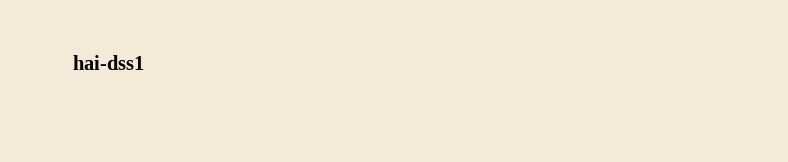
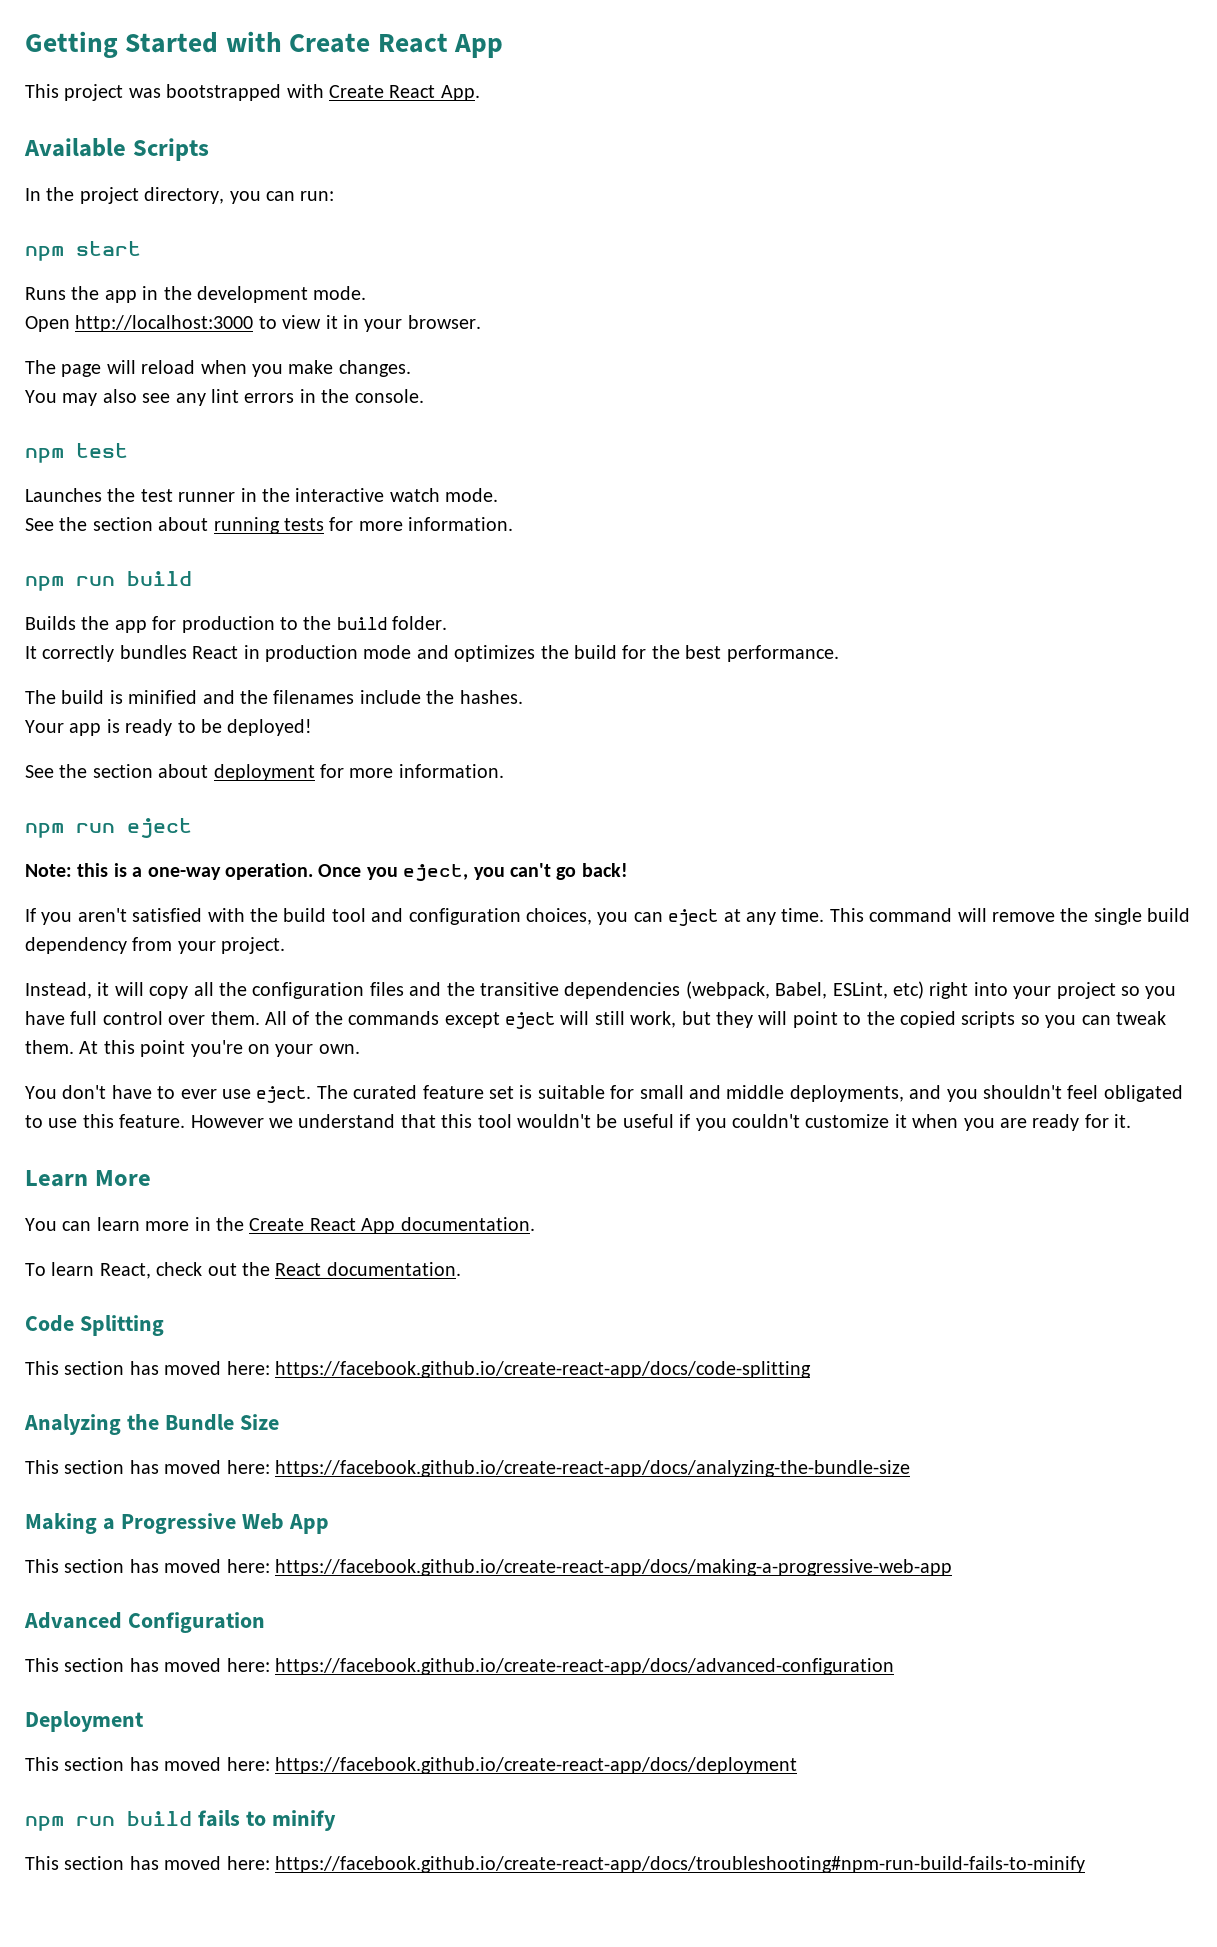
- hai-dss1
+ Getting Started with Create React App
+ This project was bootstrapped with Create React App.
+ Available Scripts
+ In the project directory, you can run:
+ npm start
+ Runs the app in the development mode.
+ Open http://localhost:3000 to view it in your browser.
+ The page will reload when you make changes.
+ You may also see any lint errors in the console.
+ npm test
+ Launches the test runner in the interactive watch mode.
+ See the section about running tests for more information.
+ npm run build
+ Builds the app for production to the build folder.
+ It correctly bundles React in production mode and optimizes the build for the best performance.
+ The build is minified and the filenames include the hashes.
+ Your app is ready to be deployed!
+ See the section about deployment for more information.
+ npm run eject
+ Note: this is a one-way operation. Once you eject, you can't go back!
+ If you aren't satisfied with the build tool and configuration choices, you can eject at any time. This command will remove the single build dependency from your project.
+ Instead, it will copy all the configuration files and the transitive dependencies (webpack, Babel, ESLint, etc) right into your project so you have full control over them. All of the commands except eject will still work, but they will point to the copied scripts so you can tweak them. At this point you're on your own.
+ You don't have to ever use eject. The curated feature set is suitable for small and middle deployments, and you shouldn't feel obligated to use this feature. However we understand that this tool wouldn't be useful if you couldn't customize it when you are ready for it.
+ Learn More
+ You can learn more in the Create React App documentation.
+ To learn React, check out the React documentation.
+ Code Splitting
+ This section has moved here: https://facebook.github.io/create-react-app/docs/code-splitting
+ Analyzing the Bundle Size
+ This section has moved here: https://facebook.github.io/create-react-app/docs/analyzing-the-bundle-size
+ Making a Progressive Web App
+ This section has moved here: https://facebook.github.io/create-react-app/docs/making-a-progressive-web-app
+ Advanced Configuration
+ This section has moved here: https://facebook.github.io/create-react-app/docs/advanced-configuration
+ Deployment
+ This section has moved here: https://facebook.github.io/create-react-app/docs/deployment
+ npm run build fails to minify
+ This section has moved here: https://facebook.github.io/create-react-app/docs/troubleshooting#npm-run-build-fails-to-minify

